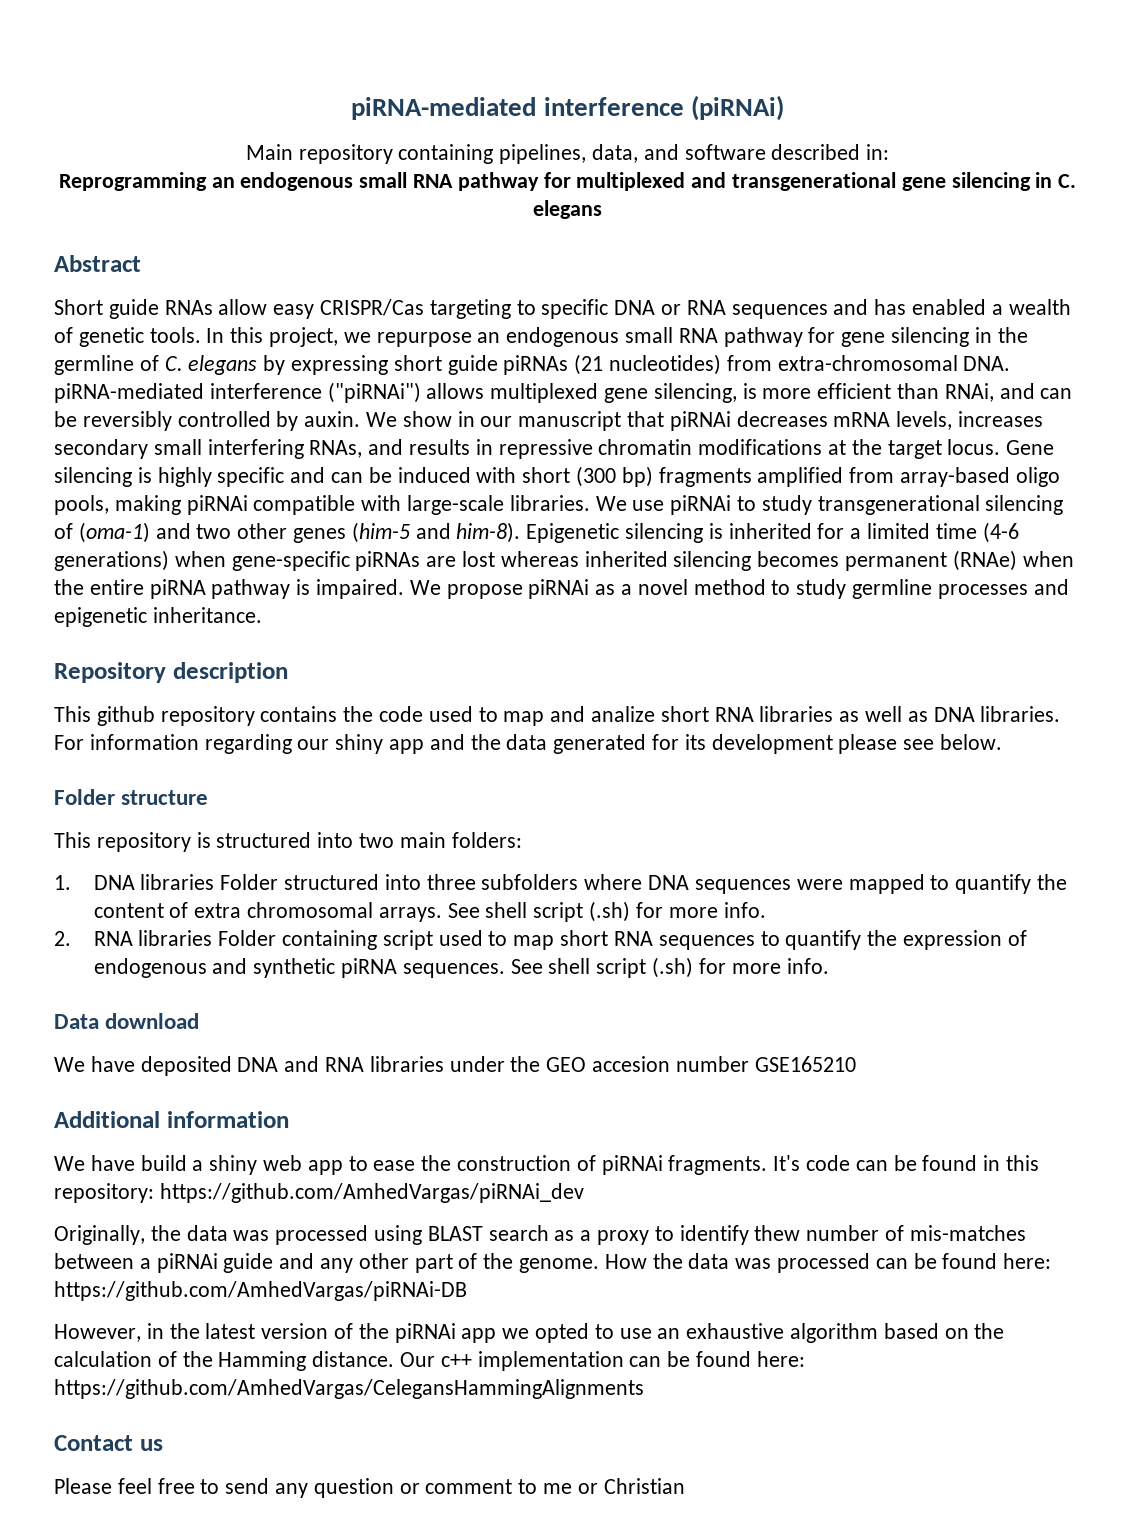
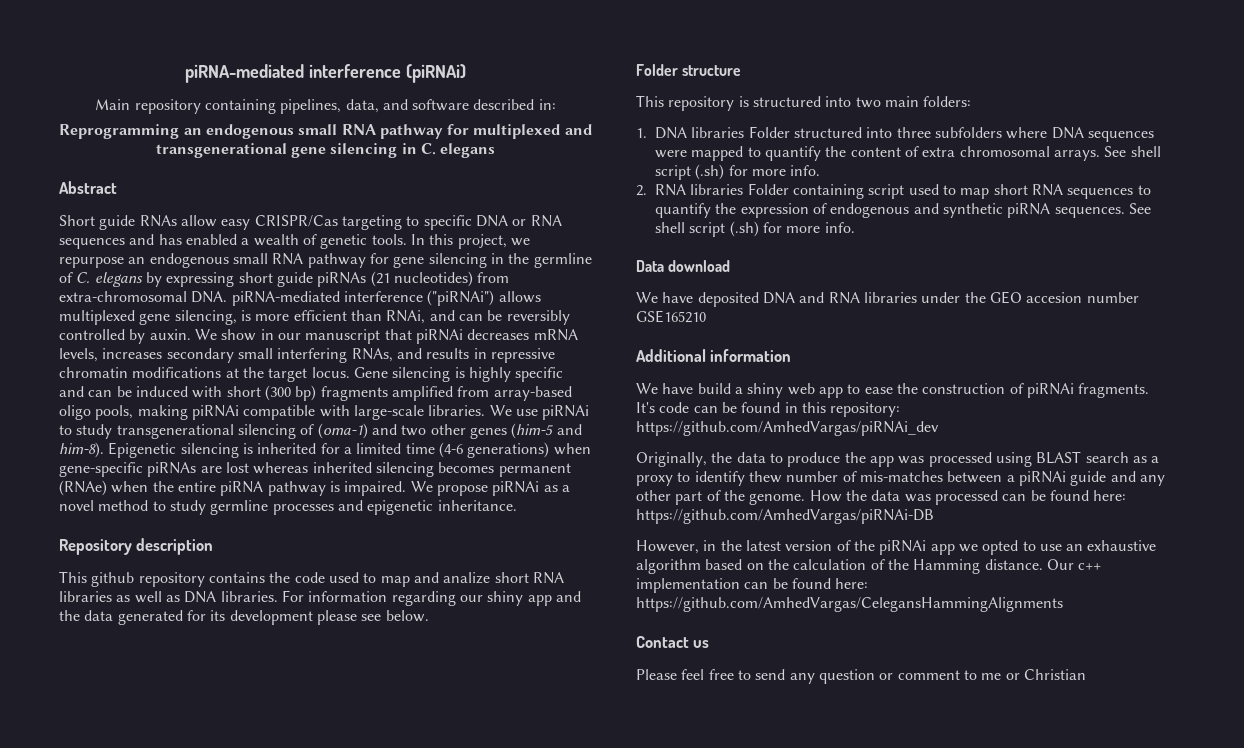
- Originally, the data was processed using BLAST search as a proxy to identify thew number of mis-matches between a piRNAi guide and any other part of the genome.
+ Originally, the data to produce the app was processed using BLAST search as a proxy to identify thew number of mis-matches between a piRNAi guide and any other part of the genome.

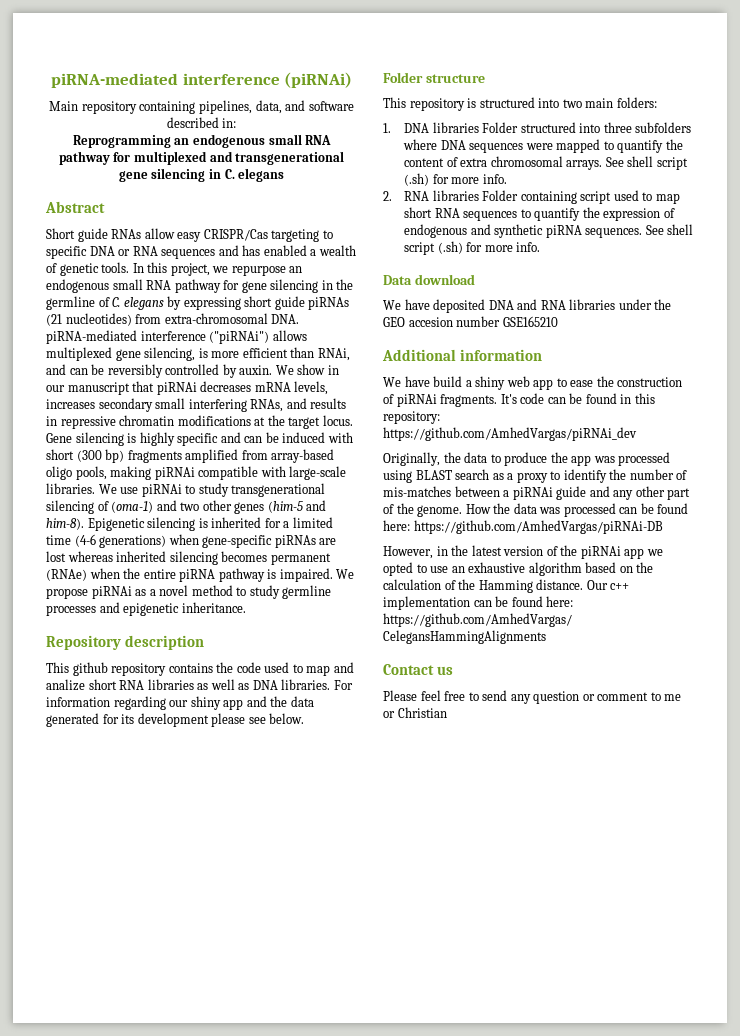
- Originally, the data to produce the app was processed using BLAST search as a proxy to identify thew number of mis-matches between a piRNAi guide and any other part of the genome.
+ Originally, the data to produce the app was processed using BLAST search as a proxy to identify the number of mis-matches between a piRNAi guide and any other part of the genome.

